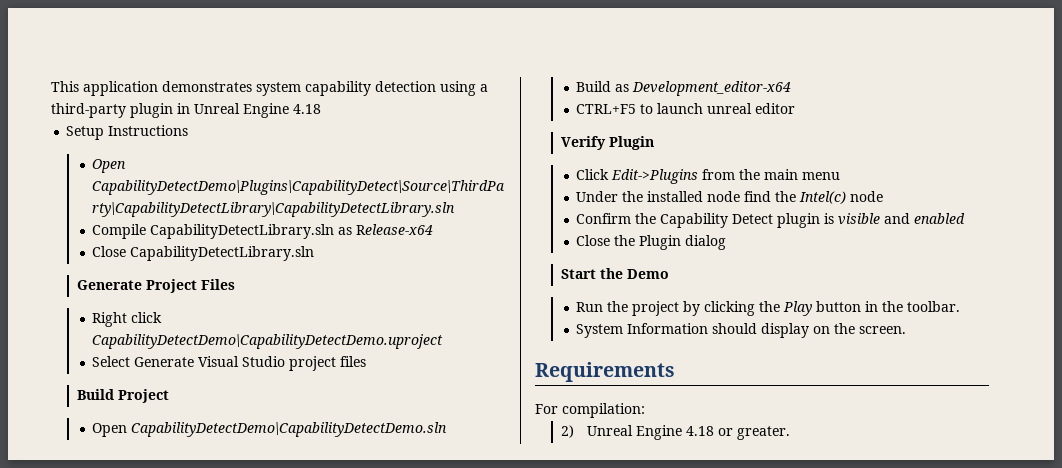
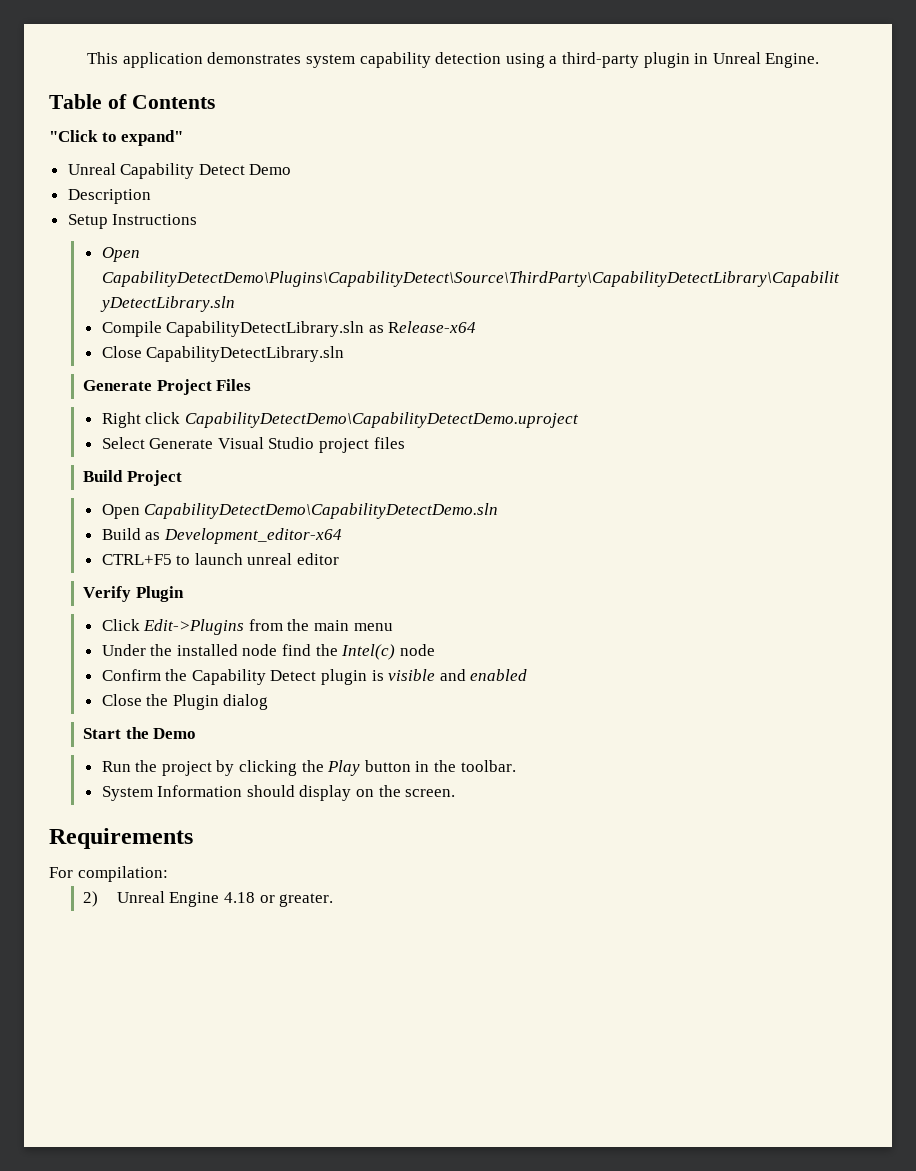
- This application demonstrates system capability detection using a third-party plugin in Unreal Engine 4.18
+ This application demonstrates system capability detection using a third-party plugin in Unreal Engine.
+ Table of Contents
+ "Click to expand"
+ Unreal Capability Detect Demo
+ Description

